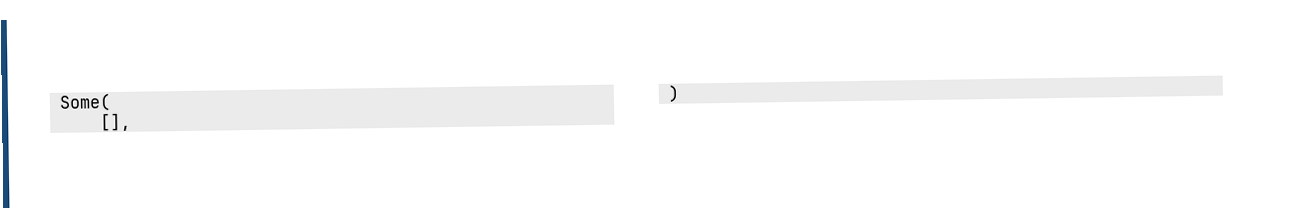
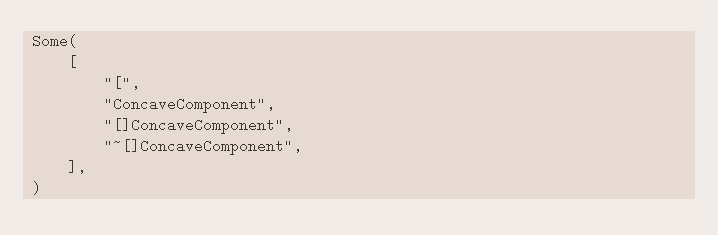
- [],
+ [
+ "[",
+ "ConcaveComponent",
+ "[]ConcaveComponent",
+ "~[]ConcaveComponent",
+ ],

